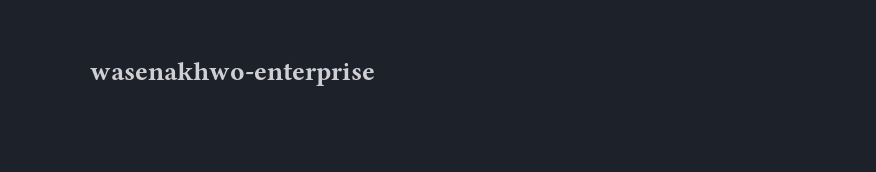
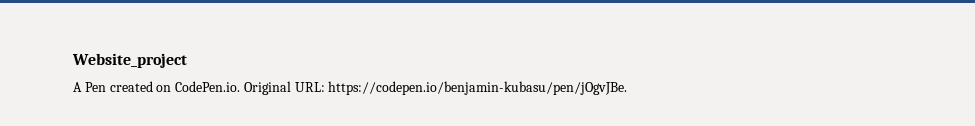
- wasenakhwo-enterprise
+ Website_project
+ A Pen created on CodePen.io. Original URL: https://codepen.io/benjamin-kubasu/pen/jOgvJBe.

